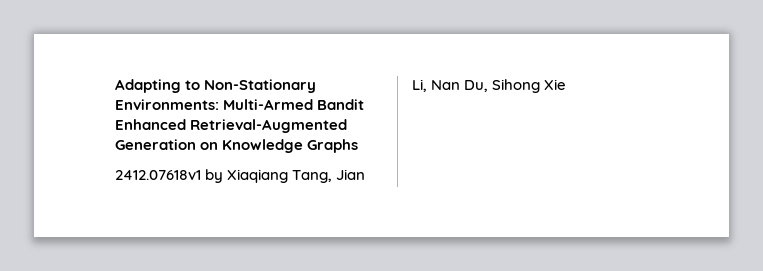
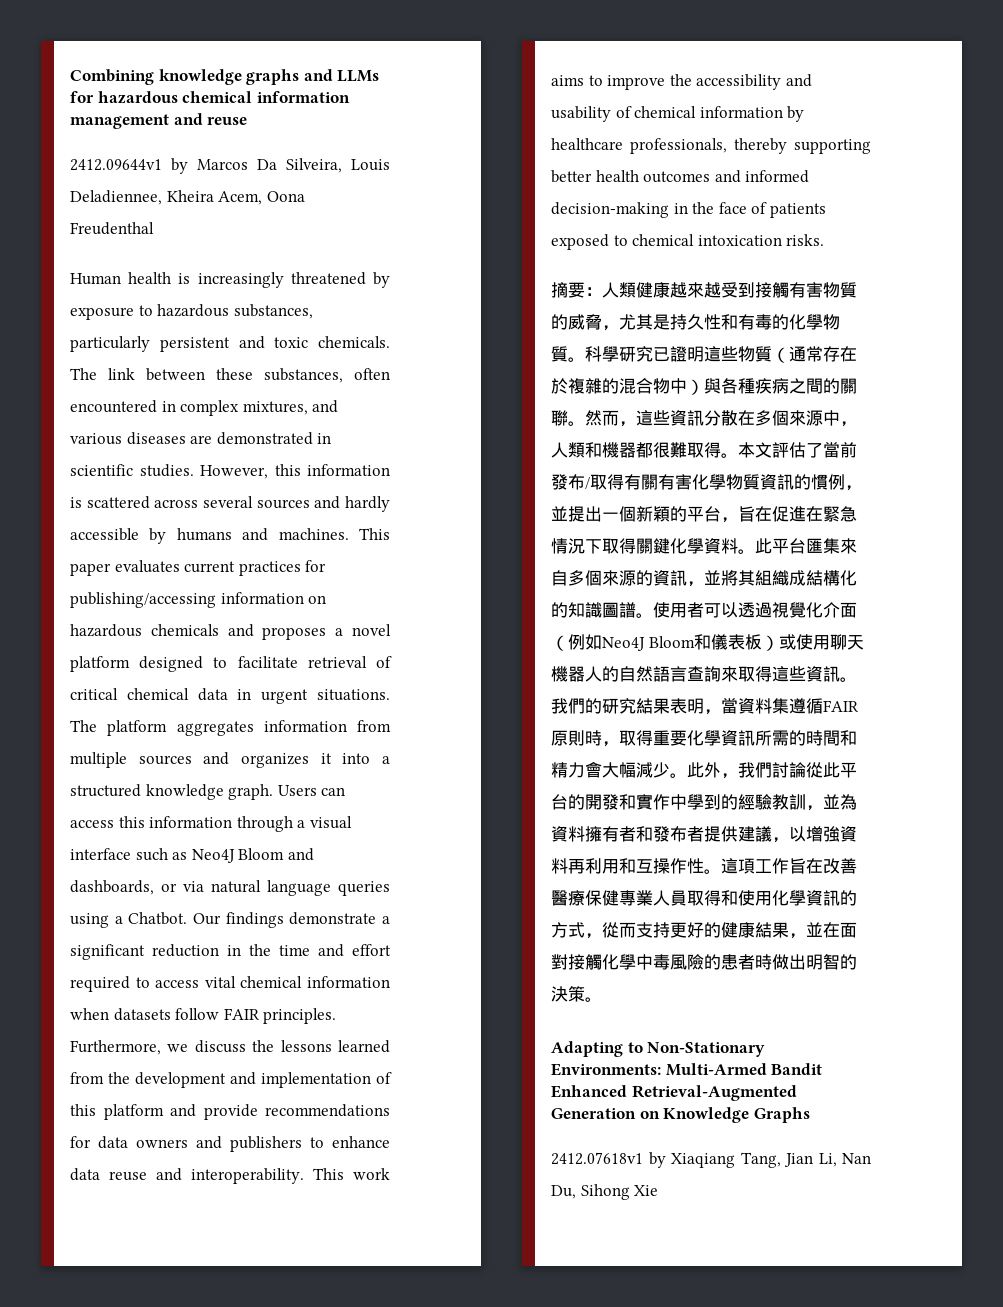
+ Combining knowledge graphs and LLMs for hazardous chemical information management and reuse
+ 2412.09644v1 by Marcos Da Silveira, Louis Deladiennee, Kheira Acem, Oona Freudenthal
+ Human health is increasingly threatened by exposure to hazardous substances, particularly persistent and toxic chemicals. The link between these substances, often encountered in complex mixtures, and various diseases are demonstrated in scientific studies. However, this information is scattered across several sources and hardly accessible by humans and machines. This paper evaluates current practices for publishing/accessing information on hazardous chemicals and proposes a novel platform designed to facilitate retrieval of critical chemical data in urgent situations. The platform aggregates information from multiple sources and organizes it into a structured knowledge graph. Users can access this information through a visual interface such as Neo4J Bloom and dashboards, or via natural language queries using a Chatbot. Our findings demonstrate a significant reduction in the time and effort required to access vital chemical information when datasets follow FAIR principles. Furthermore, we discuss the lessons learned from the development and implementation of this platform and provide recommendations for data owners and publishers to enhance data reuse and interoperability. This work aims to improve the accessibility and usability of chemical information by healthcare professionals, thereby supporting better health outcomes and informed decision-making in the face of patients exposed to chemical intoxication risks.
+ 摘要：人類健康越來越受到接觸有害物質的威脅，尤其是持久性和有毒的化學物質。科學研究已證明這些物質（通常存在於複雜的混合物中）與各種疾病之間的關聯。然而，這些資訊分散在多個來源中，人類和機器都很難取得。本文評估了當前發布/取得有關有害化學物質資訊的慣例，並提出一個新穎的平台，旨在促進在緊急情況下取得關鍵化學資料。此平台匯集來自多個來源的資訊，並將其組織成結構化的知識圖譜。使用者可以透過視覺化介面（例如Neo4J Bloom和儀表板）或使用聊天機器人的自然語言查詢來取得這些資訊。我們的研究結果表明，當資料集遵循FAIR原則時，取得重要化學資訊所需的時間和精力會大幅減少。此外，我們討論從此平台的開發和實作中學到的經驗教訓，並為資料擁有者和發布者提供建議，以增強資料再利用和互操作性。這項工作旨在改善醫療保健專業人員取得和使用化學資訊的方式，從而支持更好的健康結果，並在面對接觸化學中毒風險的患者時做出明智的決策。

